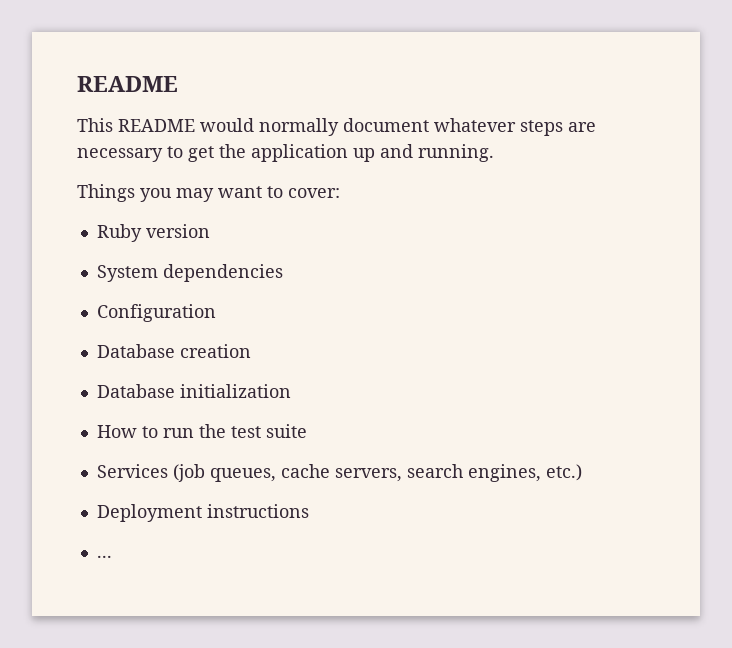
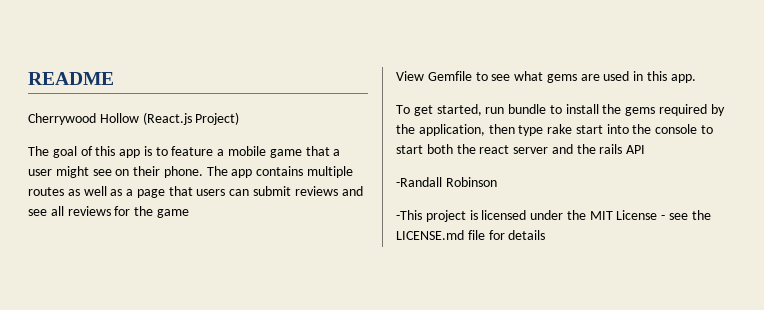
- This README would normally document whatever steps are necessary to get the application up and running.
- Things you may want to cover:
- Ruby version
- System dependencies
- Configuration
- Database creation
- Database initialization
- How to run the test suite
- Services (job queues, cache servers, search engines, etc.)
- Deployment instructions
- ...
+ Cherrywood Hollow (React.js Project)
+ The goal of this app is to feature a mobile game that a user might see on their phone. The app contains multiple routes as well as a page that users can submit reviews and see all reviews for the game
+ View Gemfile to see what gems are used in this app.
+ To get started, run bundle to install the gems required by the application, then type rake start into the console to start both the react server and the rails API
+ -Randall Robinson
+ -This project is licensed under the MIT License - see the LICENSE.md file for details

